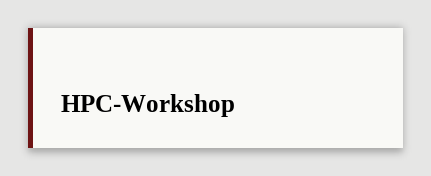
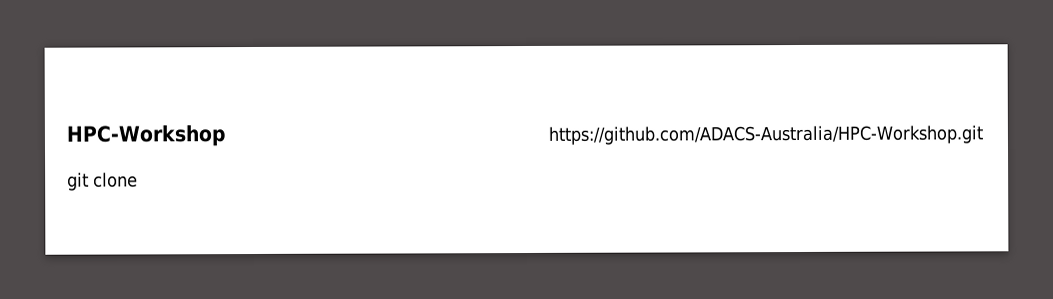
+ git clone https://github.com/ADACS-Australia/HPC-Workshop.git

